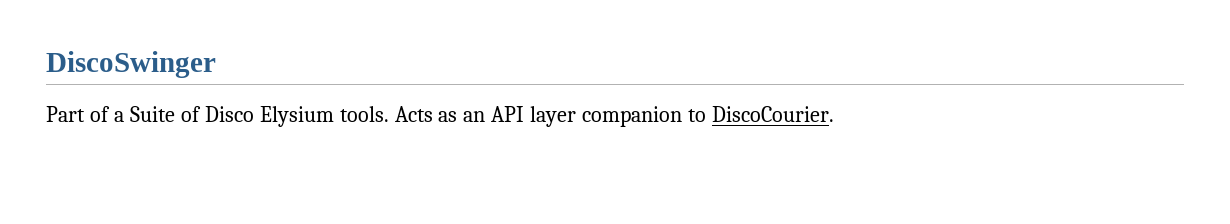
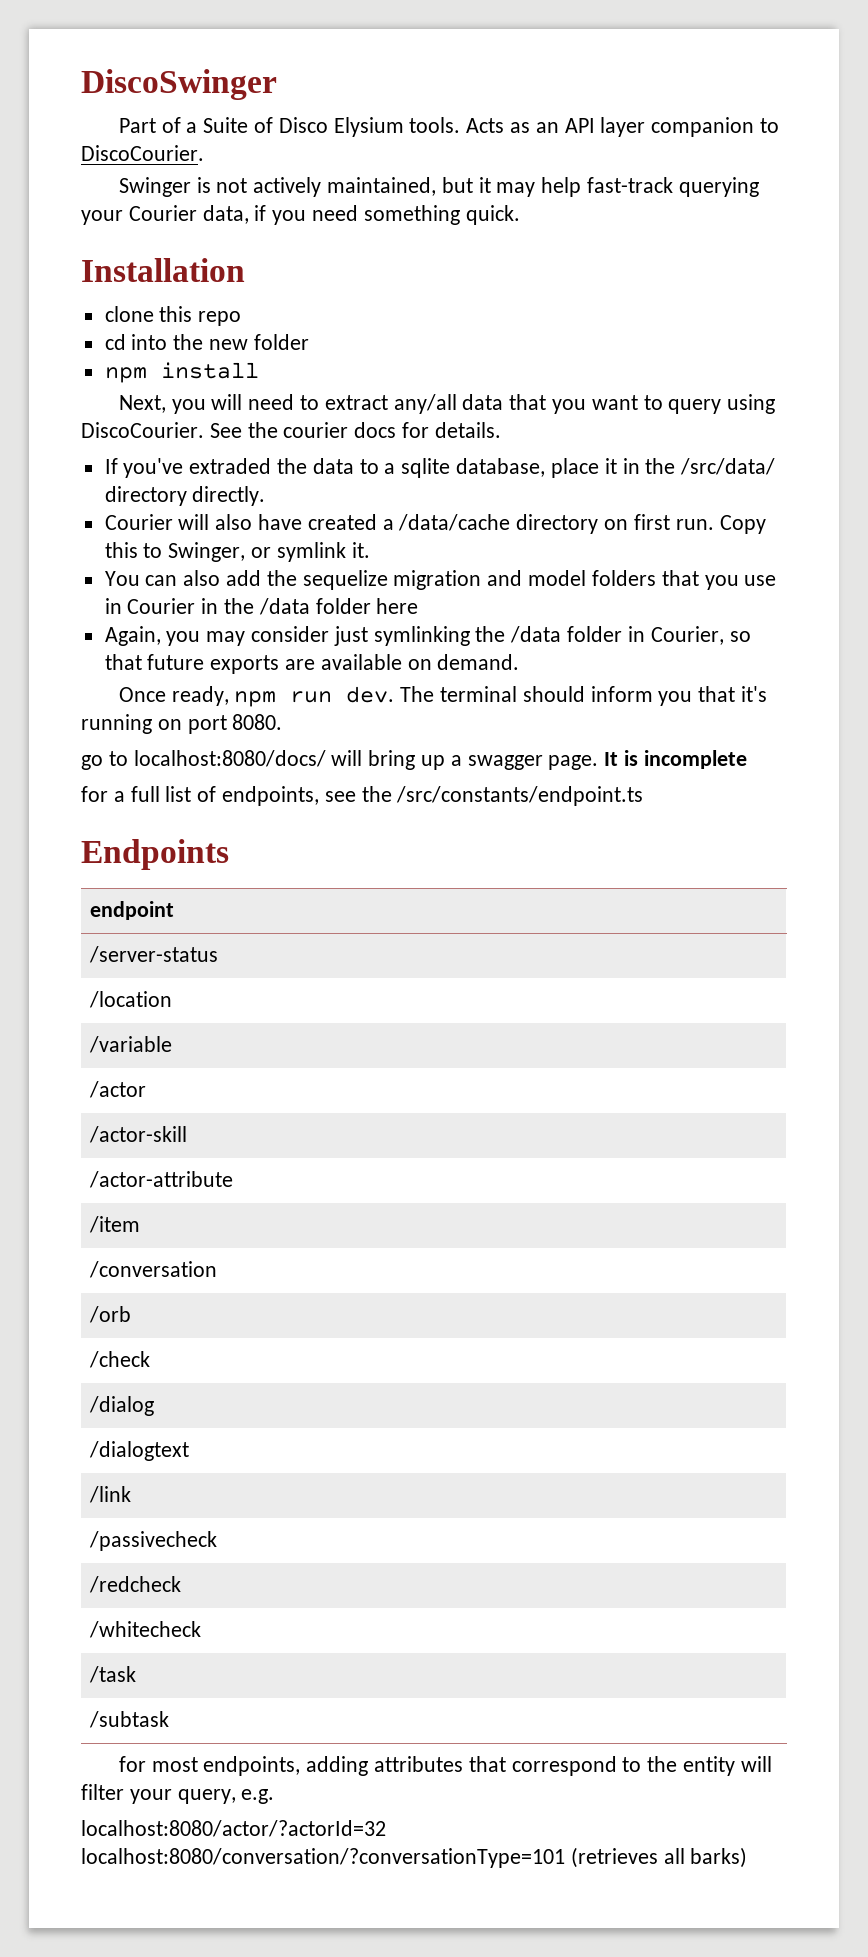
+ Swinger is not actively maintained, but it may help fast-track querying your Courier data, if you need something quick.
+ Installation
+ clone this repo
+ cd into the new folder
+ npm install
+ Next, you will need to extract any/all data that you want to query using DiscoCourier. See the courier docs for details.
+ If you've extraded the data to a sqlite database, place it in the /src/data/ directory directly.
+ Courier will also have created a /data/cache directory on first run. Copy this to Swinger, or symlink it.
+ You can also add the sequelize migration and model folders that you use in Courier in the /data folder here
+ Again, you may consider just symlinking the /data folder in Courier, so that future exports are available on demand.
+ Once ready, npm run dev. The terminal should inform you that it's running on port 8080.
+ go to localhost:8080/docs/ will bring up a swagger page. It is incomplete
+ for a full list of endpoints, see the /src/constants/endpoint.ts
+ Endpoints
+ endpoint
+ /server-status
+ /location
+ /variable
+ /actor
+ /actor-skill
+ /actor-attribute
+ /item
+ /conversation
+ /orb
+ /check
+ /dialog
+ /dialogtext
+ /link
+ /passivecheck
+ /redcheck
+ /whitecheck
+ /task
+ /subtask
+ for most endpoints, adding attributes that correspond to the entity will filter your query, e.g.
+ localhost:8080/actor/?actorId=32 localhost:8080/conversation/?conversationType=101 (retrieves all barks)

